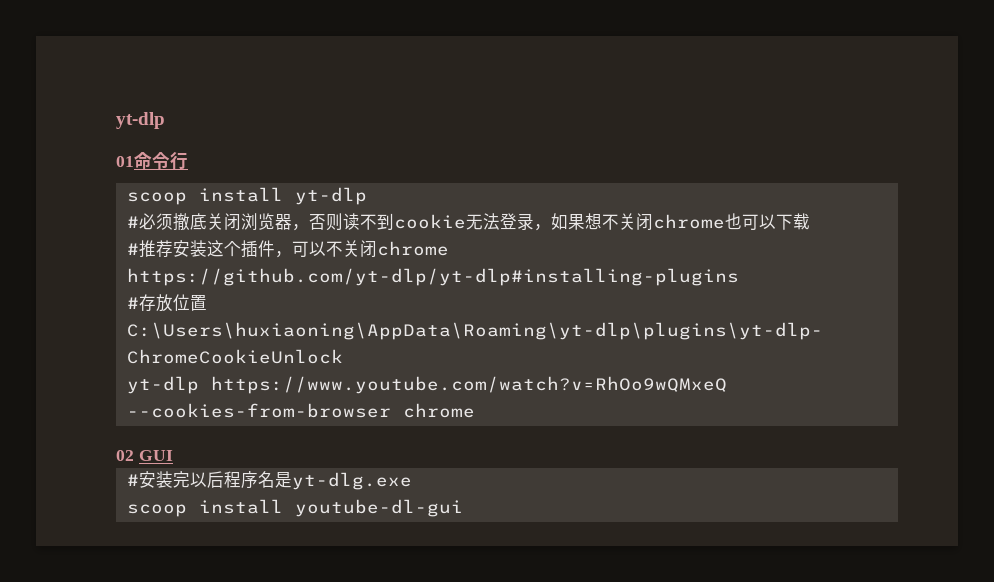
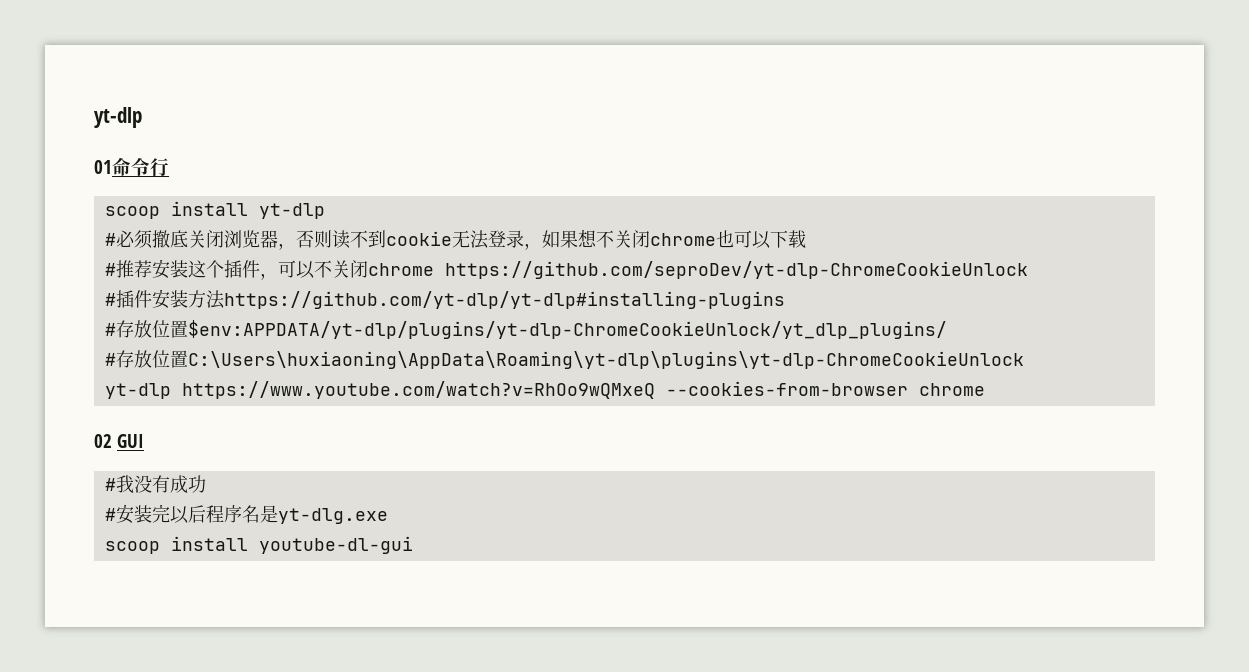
- #推荐安装这个插件，可以不关闭chrome https://github.com/yt-dlp/yt-dlp#installing-plugins
+ #推荐安装这个插件，可以不关闭chrome https://github.com/seproDev/yt-dlp-ChromeCookieUnlock
+ #插件安装方法https://github.com/yt-dlp/yt-dlp#installing-plugins
+ #存放位置$env:APPDATA/yt-dlp/plugins/yt-dlp-ChromeCookieUnlock/yt_dlp_plugins/
+ #我没有成功

